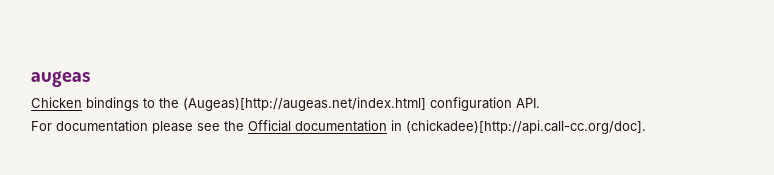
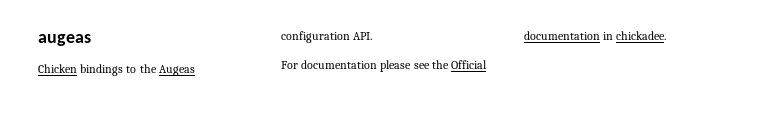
- Chicken bindings to the (Augeas)[http://augeas.net/index.html] configuration API.
+ Chicken bindings to the Augeas configuration API.
- For documentation please see the Official documentation in (chickadee)[http://api.call-cc.org/doc].
+ For documentation please see the Official documentation in chickadee.

